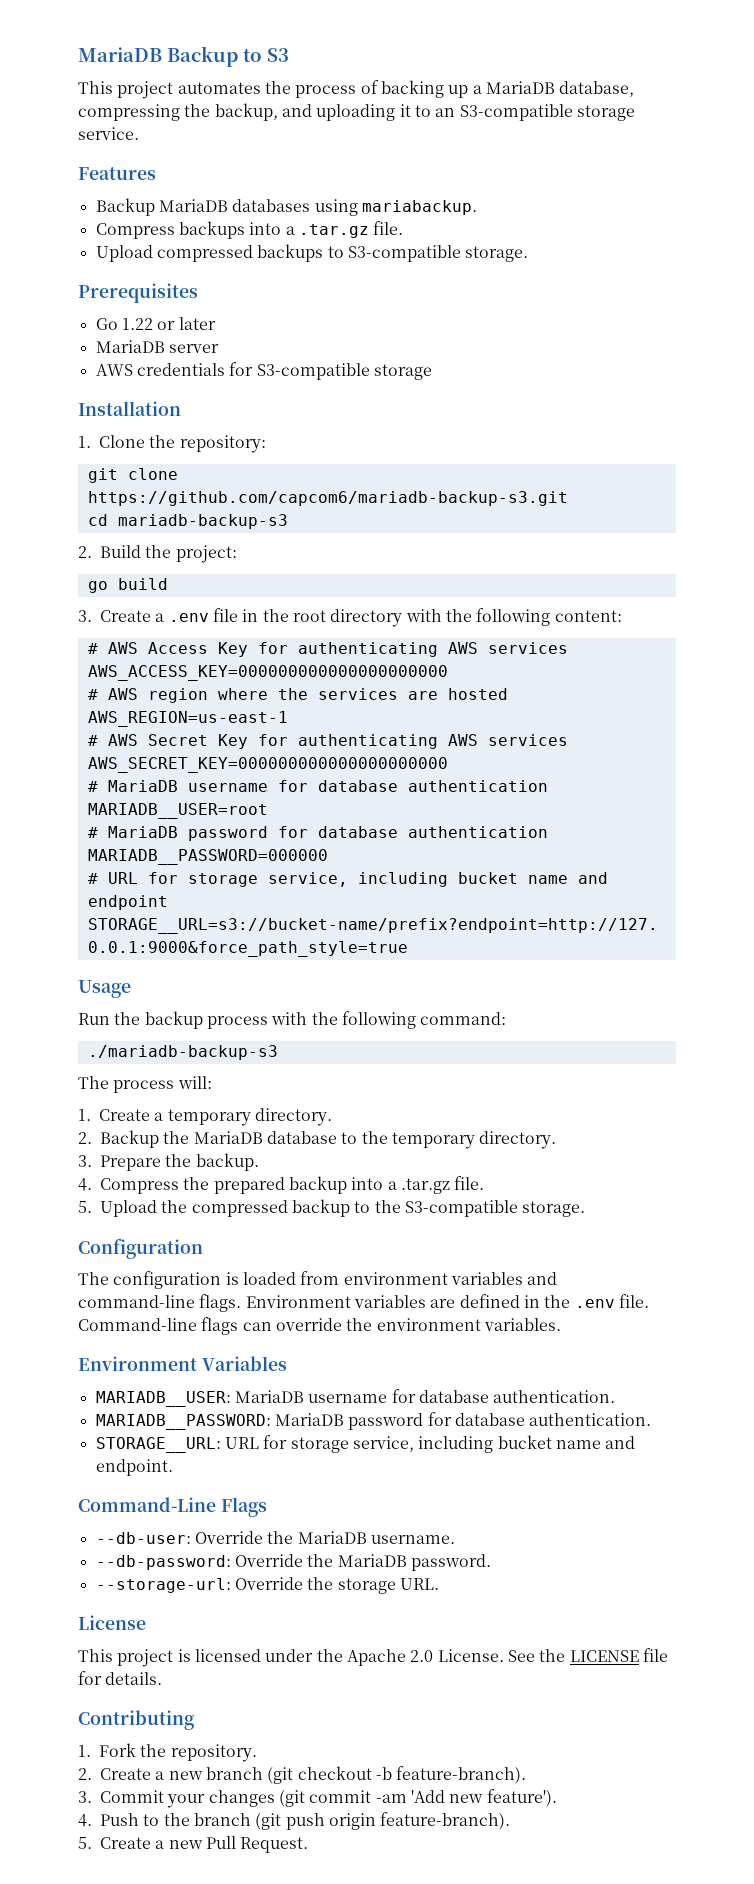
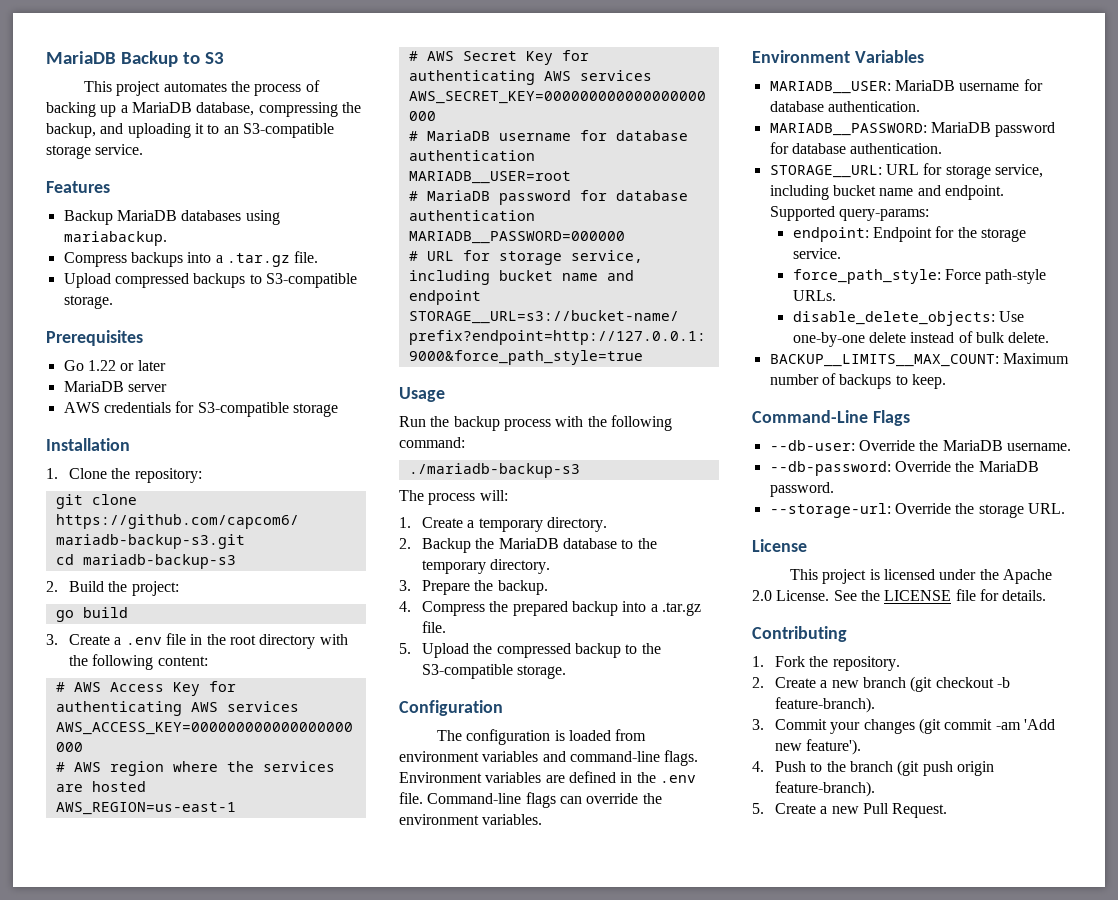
+ Supported query-params:
+ endpoint: Endpoint for the storage service.
+ force_path_style: Force path-style URLs.
+ disable_delete_objects: Use one-by-one delete instead of bulk delete.
+ BACKUP__LIMITS__MAX_COUNT: Maximum number of backups to keep.

